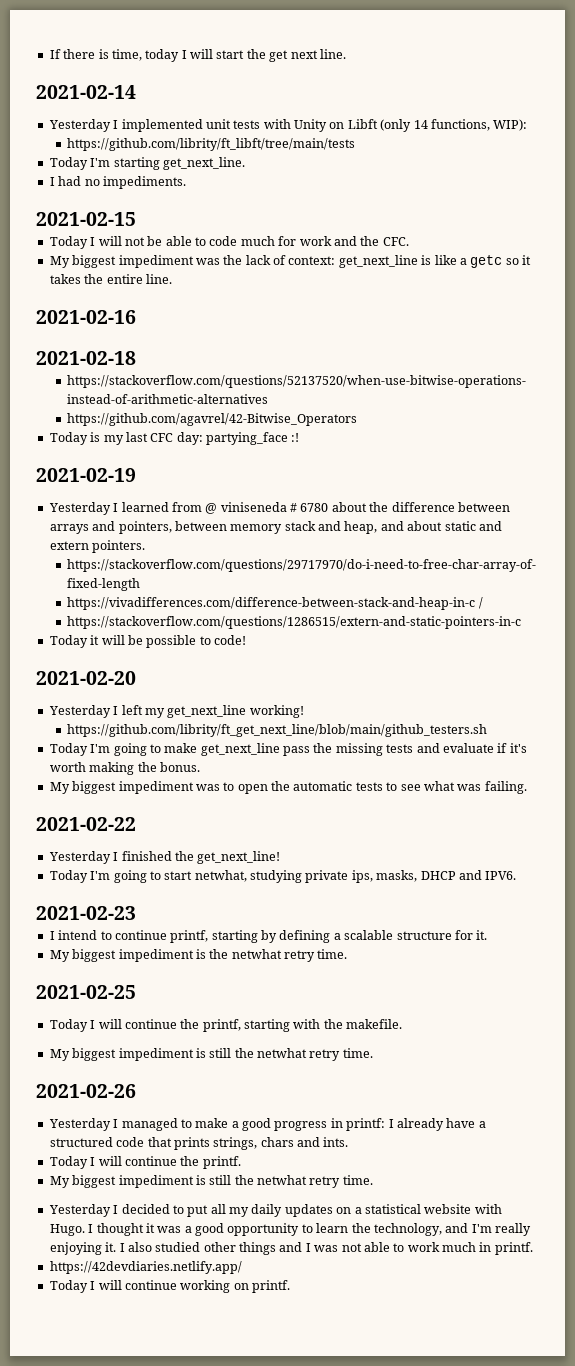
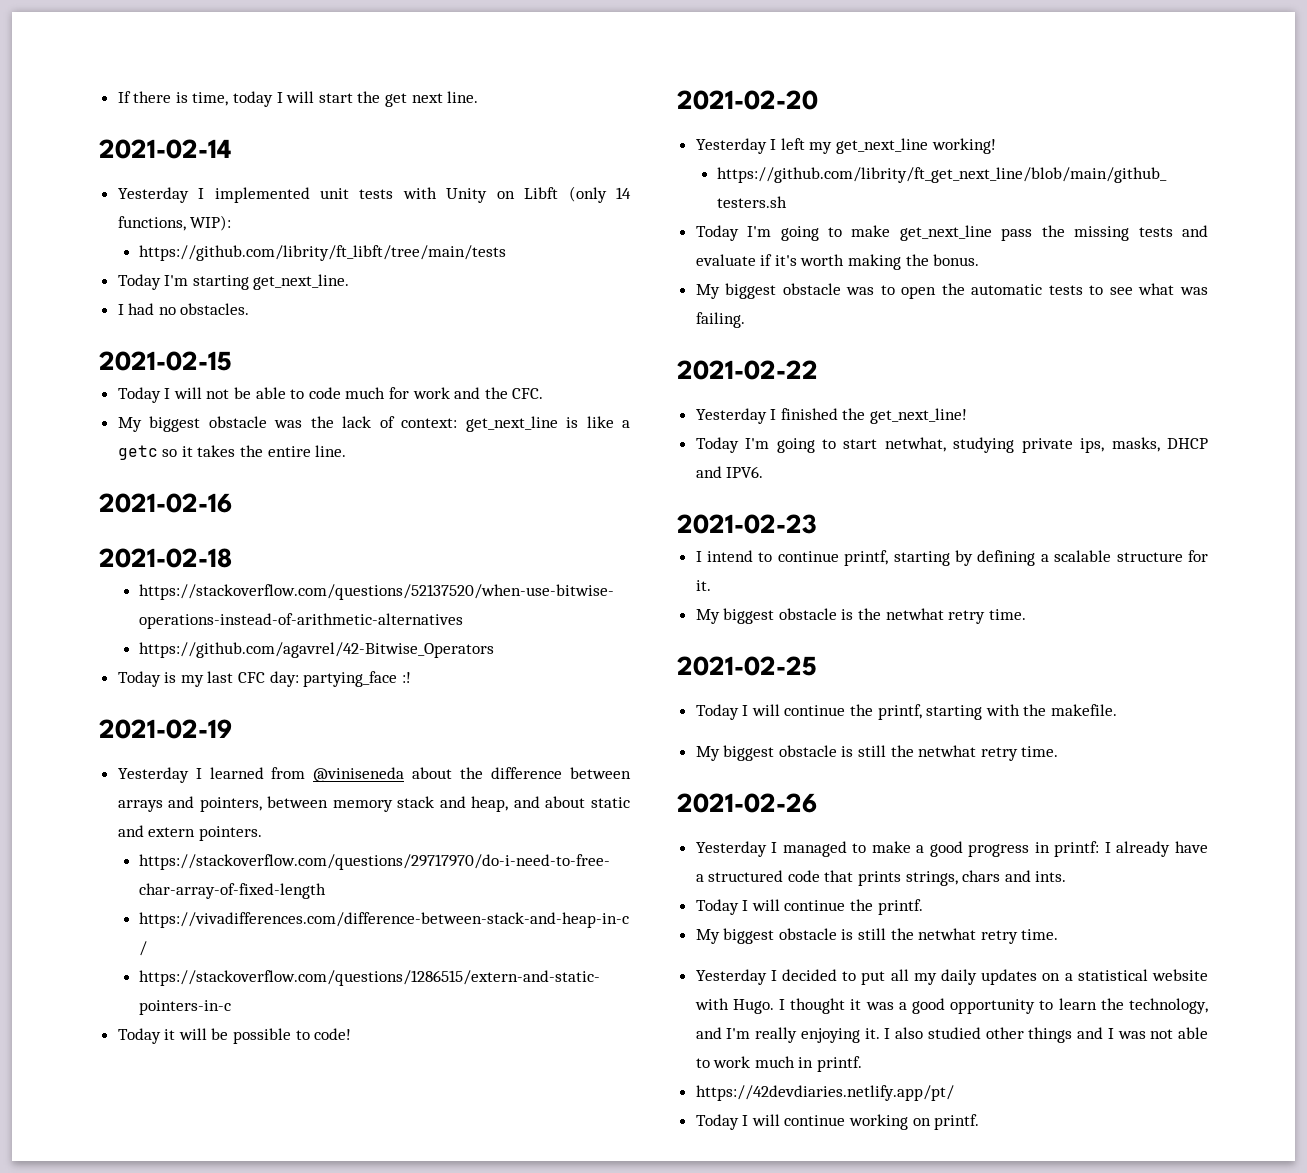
- I had no impediments.
+ I had no obstacles.
- My biggest impediment was the lack of context: get_next_line is like a getc so it takes the entire line.
+ My biggest obstacle was the lack of context: get_next_line is like a getc so it takes the entire line.
- Yesterday I learned from @ viniseneda # 6780 about the difference between arrays and pointers, between memory stack and heap, and about static and extern pointers.
+ Yesterday I learned from @viniseneda about the difference between arrays and pointers, between memory stack and heap, and about static and extern pointers.
- My biggest impediment was to open the automatic tests to see what was failing.
+ My biggest obstacle was to open the automatic tests to see what was failing.
- My biggest impediment is the netwhat retry time.
+ My biggest obstacle is the netwhat retry time.
  Today I will continue the printf, starting with the makefile.
- My biggest impediment is still the netwhat retry time.
+ My biggest obstacle is still the netwhat retry time.
  Today I will continue the printf.
- My biggest impediment is still the netwhat retry time.
+ My biggest obstacle is still the netwhat retry time.
- https://42devdiaries.netlify.app/
+ https://42devdiaries.netlify.app/pt/

